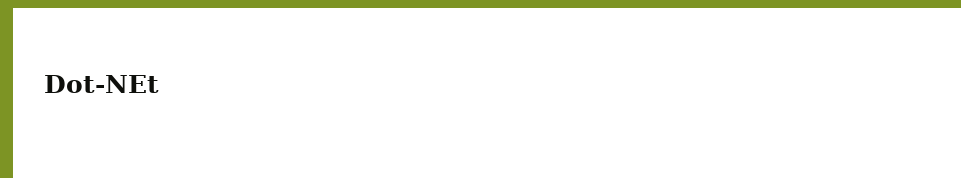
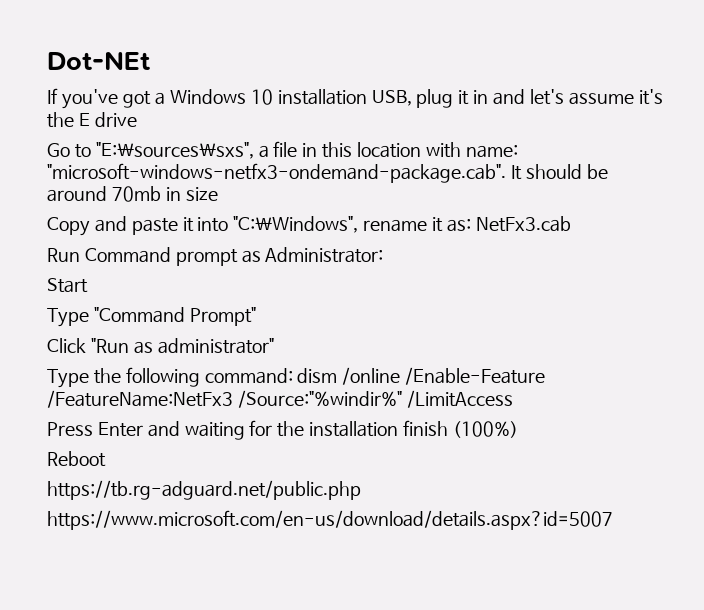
+ If you've got a Windows 10 installation USB, plug it in and let's assume it's the E drive
+ Go to "E:\sources\sxs", a file in this location with name: "microsoft-windows-netfx3-ondemand-package.cab". It should be around 70mb in size
+ Copy and paste it into "C:\Windows", rename it as: NetFx3.cab
+ Run Command prompt as Administrator:
+ Start
+ Type "Command Prompt"
+ Click "Run as administrator"
+ Type the following command: dism /online /Enable-Feature /FeatureName:NetFx3 /Source:"%windir%" /LimitAccess
+ Press Enter and waiting for the installation finish (100%)
+ Reboot
+ https://tb.rg-adguard.net/public.php
+ https://www.microsoft.com/en-us/download/details.aspx?id=5007

